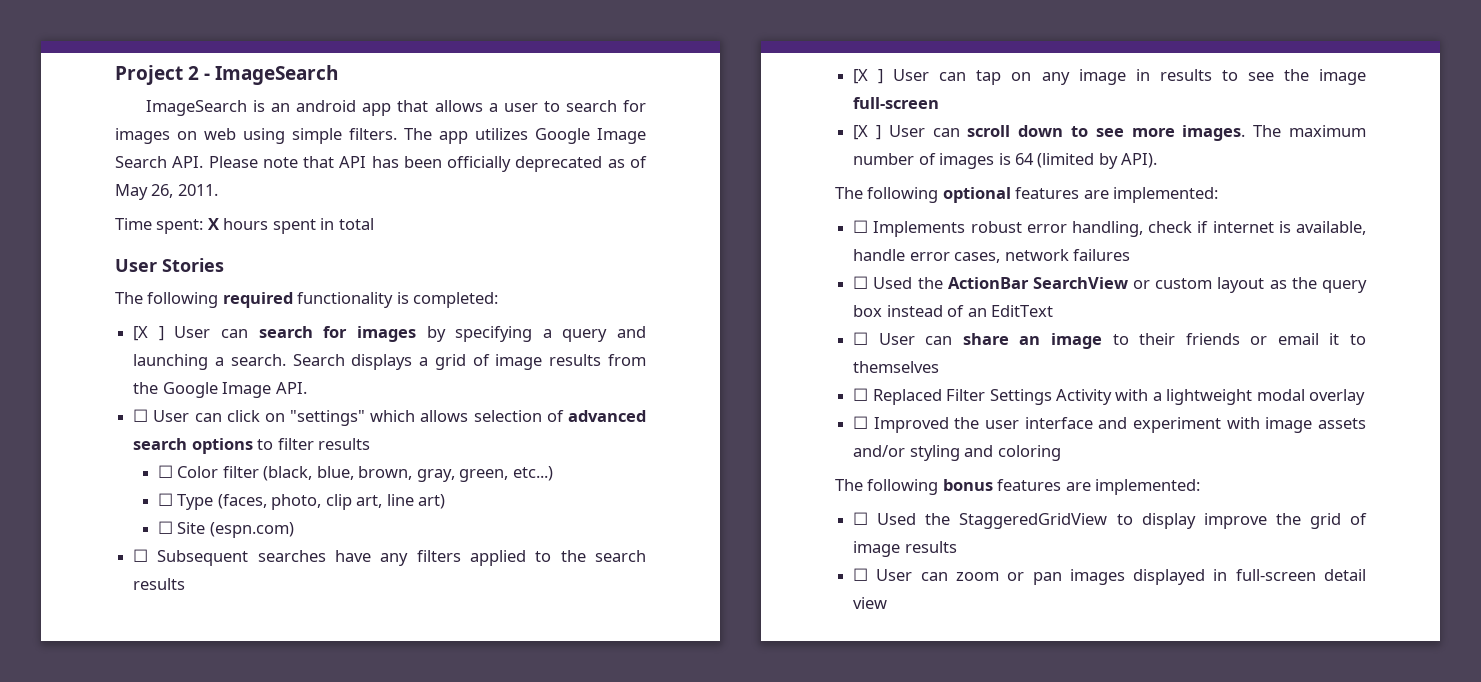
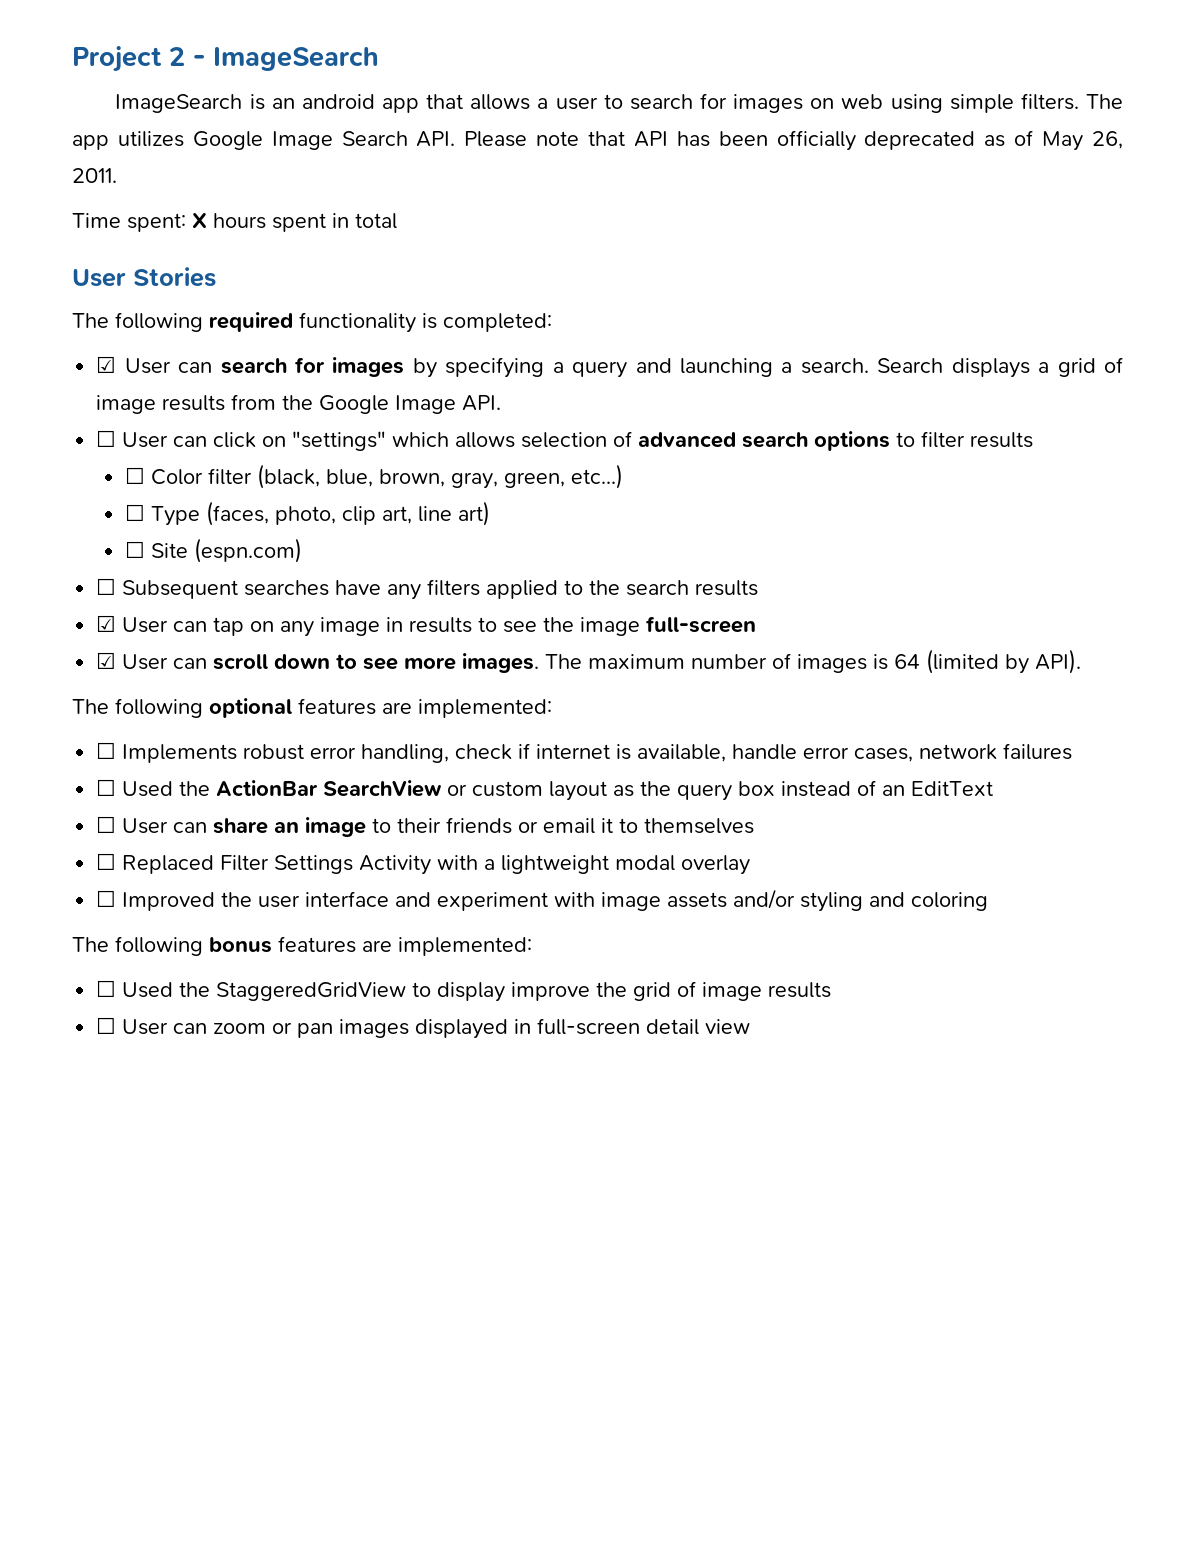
- [X ] User can search for images by specifying a query and launching a search.
+ ☑ User can search for images by specifying a query and launching a search.
- [X ] User can tap on any image in results to see the image full-screen
+ ☑ User can tap on any image in results to see the image full-screen
- [X ] User can scroll down to see more images.
+ ☑ User can scroll down to see more images.

